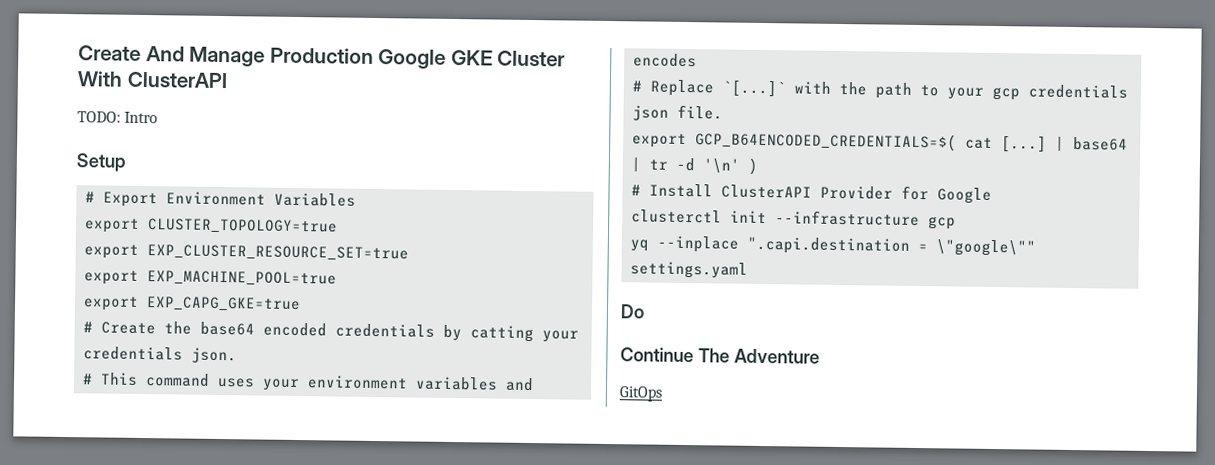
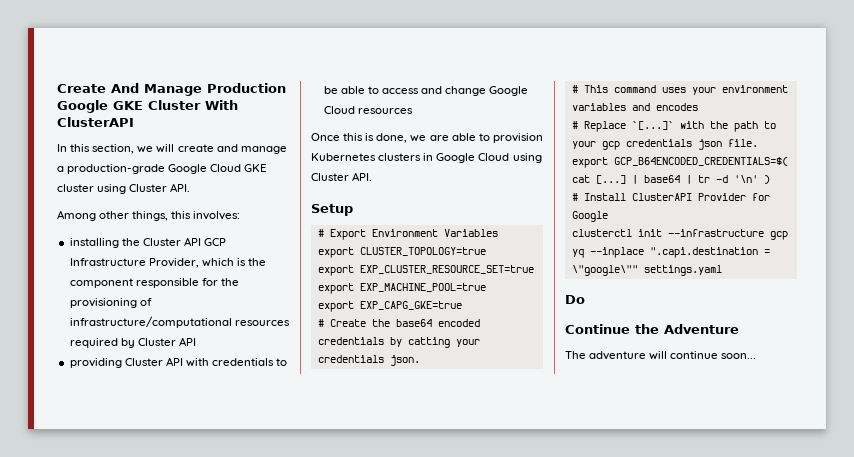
- TODO: Intro
+ In this section, we will create and manage a production-grade Google Cloud GKE cluster using Cluster API.
+ Among other things, this involves:
+ installing the Cluster API GCP Infrastructure Provider, which is the component responsible for the provisioning of infrastructure/computational resources required by Cluster API
+ providing Cluster API with credentials to be able to access and change Google Cloud resources
+ Once this is done, we are able to provision Kubernetes clusters in Google Cloud using Cluster API.
- Continue The Adventure
+ Continue the Adventure
- GitOps
+ The adventure will continue soon...

